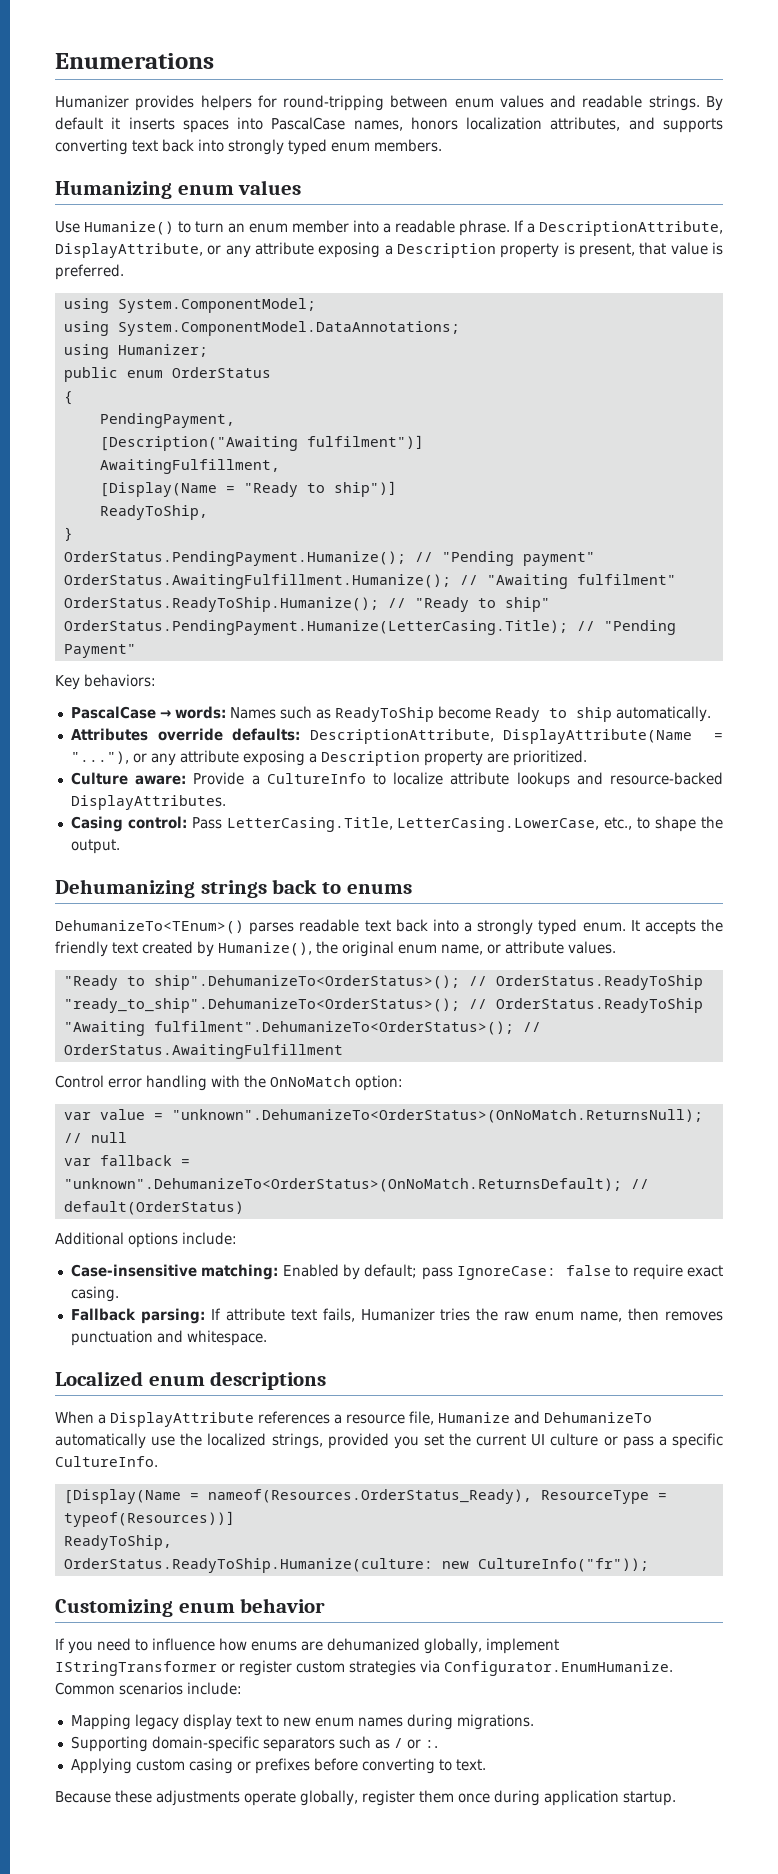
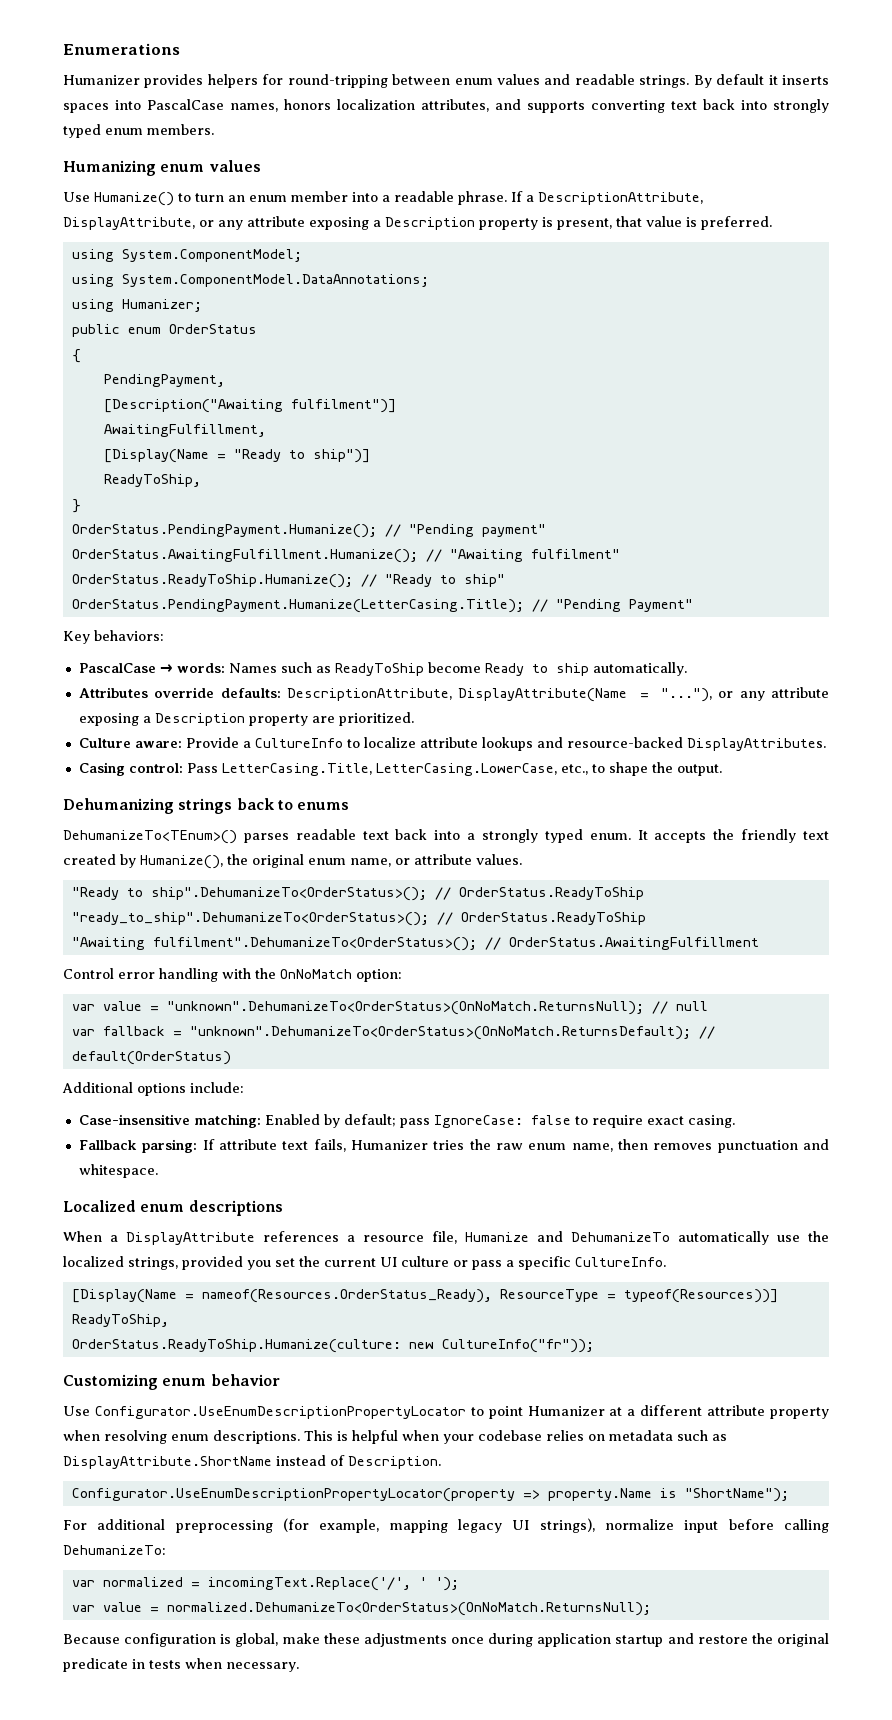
- If you need to influence how enums are dehumanized globally, implement IStringTransformer or register custom strategies via Configurator.EnumHumanize. Common scenarios include:
- Mapping legacy display text to new enum names during migrations.
- Supporting domain-specific separators such as / or :.
- Applying custom casing or prefixes before converting to text.
- Because these adjustments operate globally, register them once during application startup.
+ Use Configurator.UseEnumDescriptionPropertyLocator to point Humanizer at a different attribute property when resolving enum descriptions. This is helpful when your codebase relies on metadata such as DisplayAttribute.ShortName instead of Description.
+ Configurator.UseEnumDescriptionPropertyLocator(property => property.Name is "ShortName");
+ For additional preprocessing (for example, mapping legacy UI strings), normalize input before calling DehumanizeTo:
+ var normalized = incomingText.Replace('/', ' ');
+ var value = normalized.DehumanizeTo<OrderStatus>(OnNoMatch.ReturnsNull);
+ Because configuration is global, make these adjustments once during application startup and restore the original predicate in tests when necessary.

